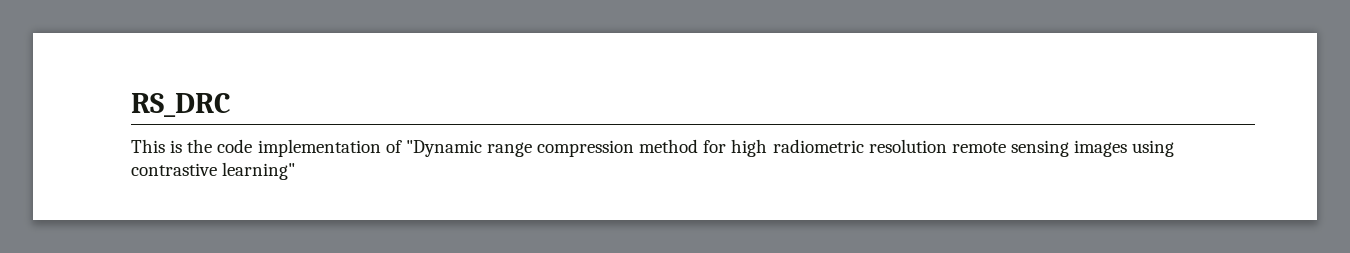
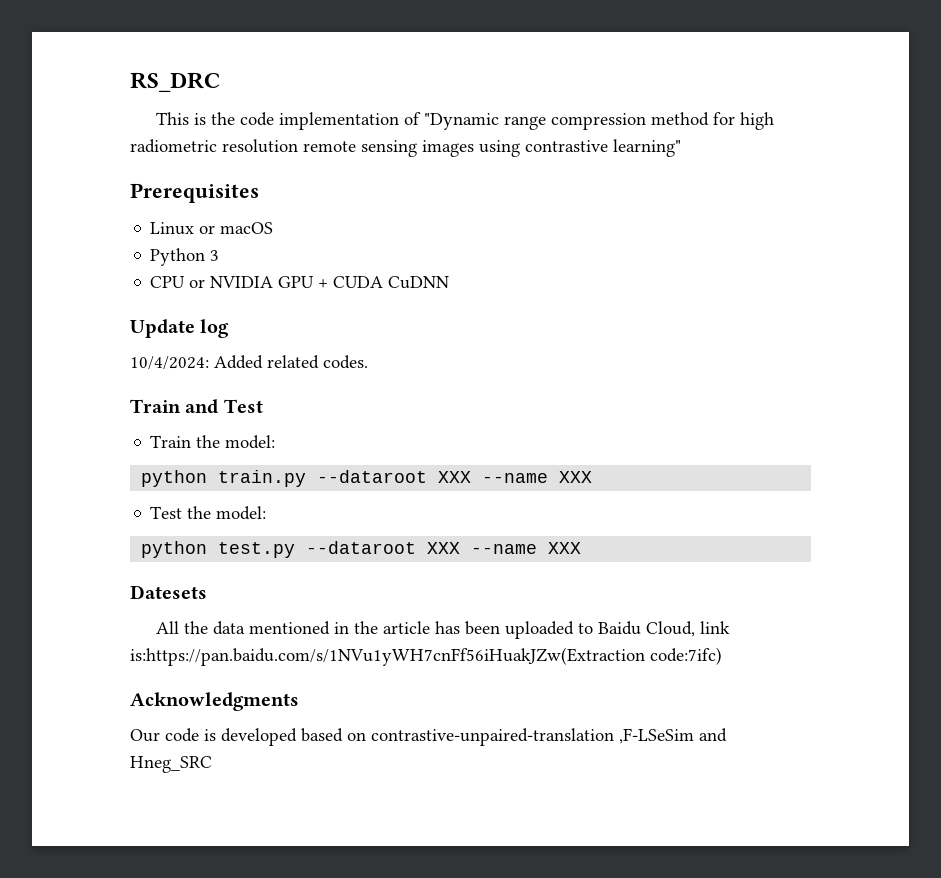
+ Prerequisites
+ Linux or macOS
+ Python 3
+ CPU or NVIDIA GPU + CUDA CuDNN
+ Update log
+ 10/4/2024: Added related codes.
+ Train and Test
+ Train the model:
+ python train.py --dataroot XXX --name XXX
+ Test the model:
+ python test.py --dataroot XXX --name XXX
+ Datesets
+ All the data mentioned in the article has been uploaded to Baidu Cloud, link is:https://pan.baidu.com/s/1NVu1yWH7cnFf56iHuakJZw(Extraction code:7ifc)
+ Acknowledgments
+ Our code is developed based on contrastive-unpaired-translation ,F-LSeSim and Hneg_SRC

